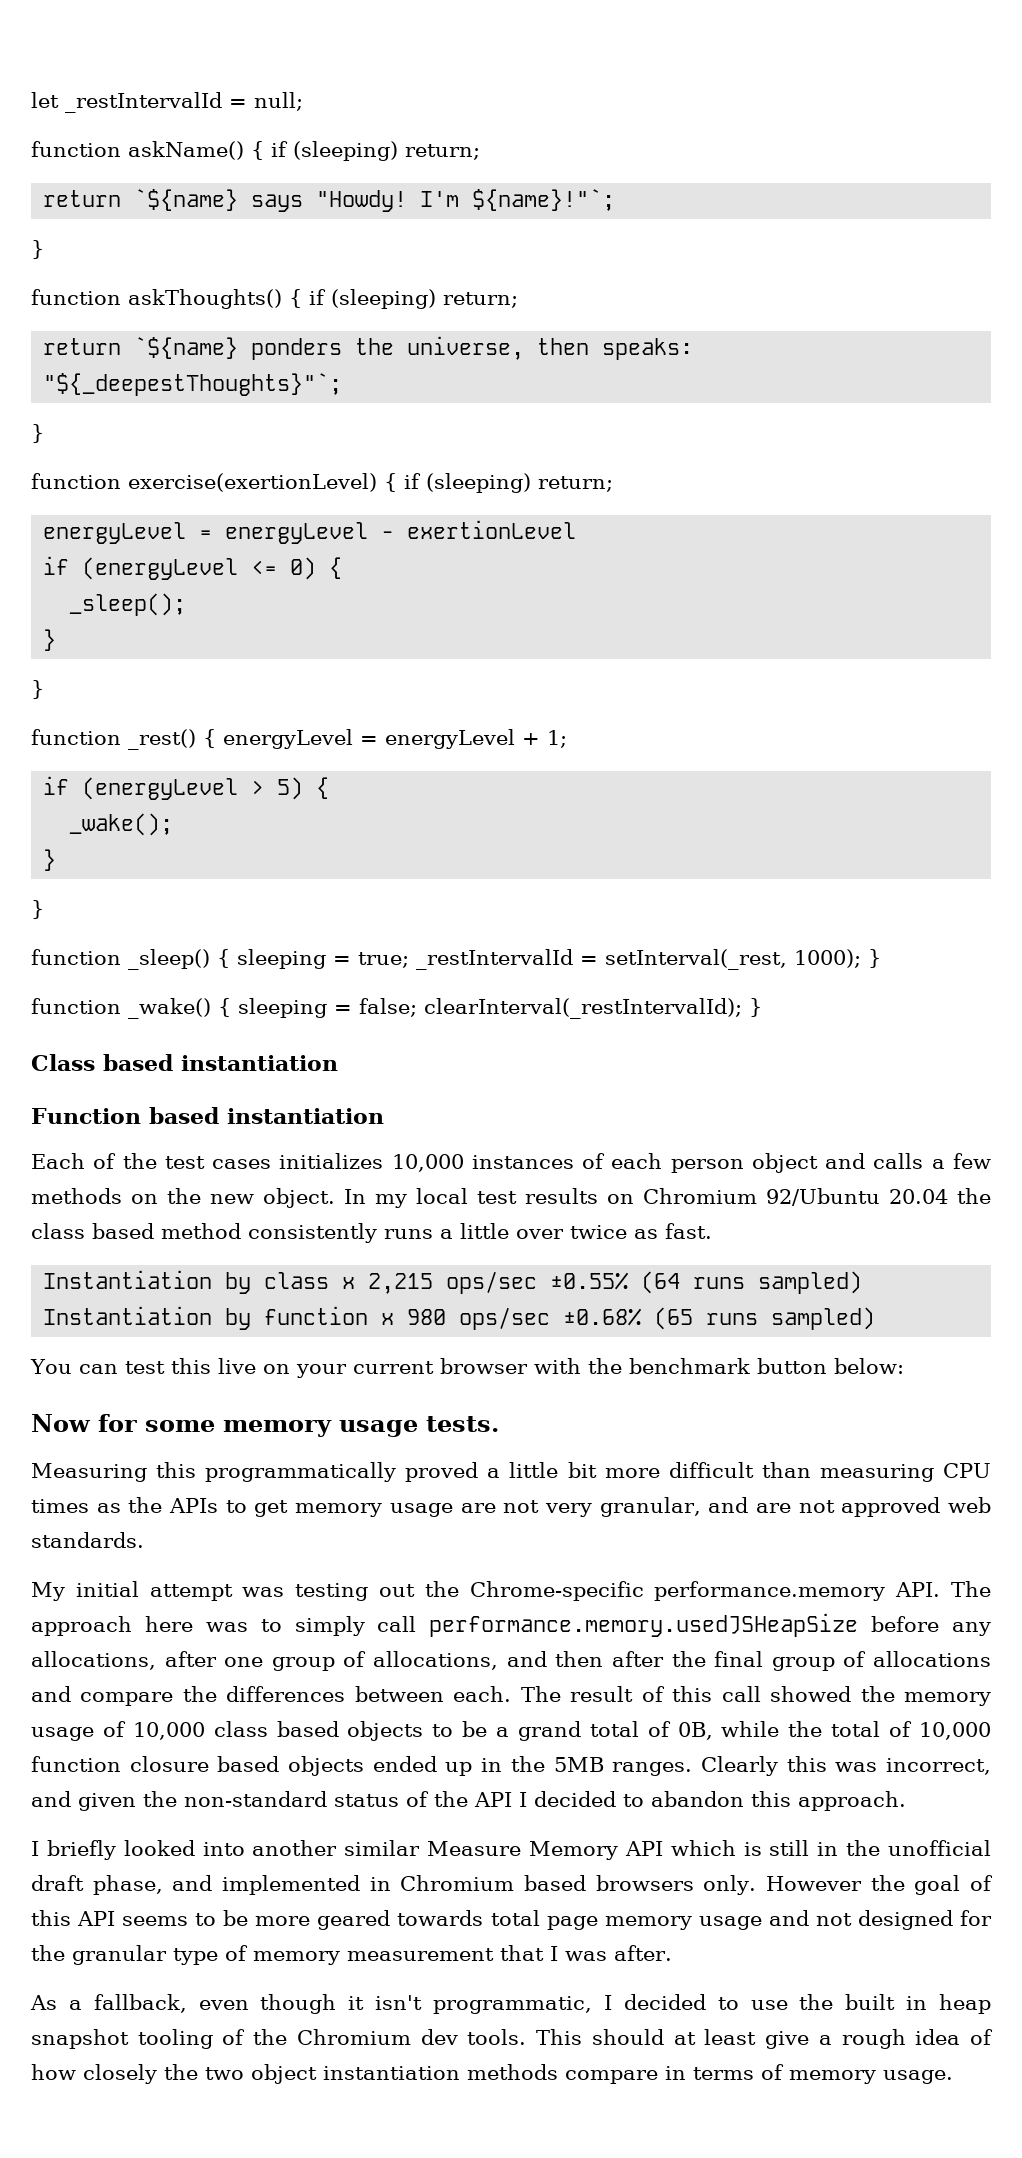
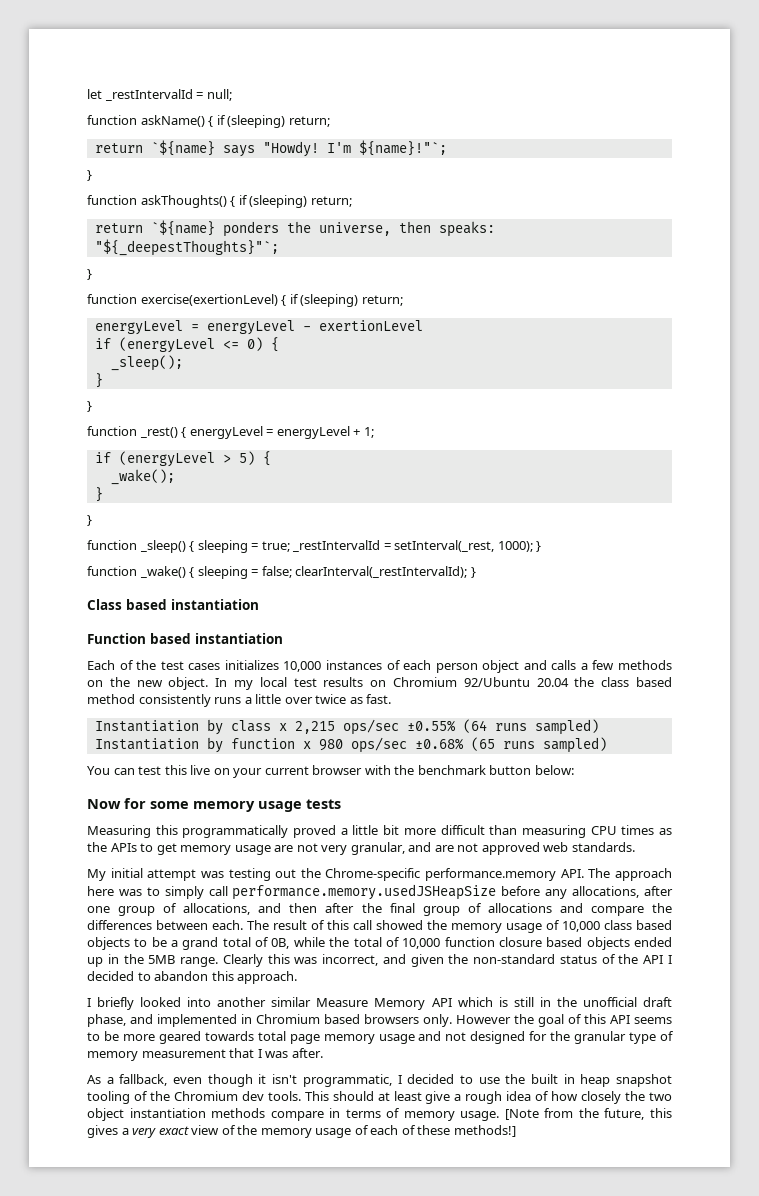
- Now for some memory usage tests.
+ Now for some memory usage tests
- The result of this call showed the memory usage of 10,000 class based objects to be a grand total of 0B, while the total of 10,000 function closure based objects ended up in the 5MB ranges.
+ The result of this call showed the memory usage of 10,000 class based objects to be a grand total of 0B, while the total of 10,000 function closure based objects ended up in the 5MB range.
+ [Note from the future, this gives a very exact view of the memory usage of each of these methods!]

